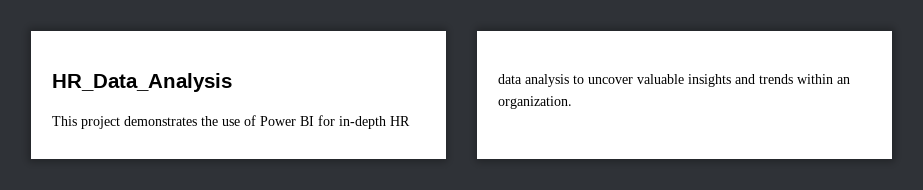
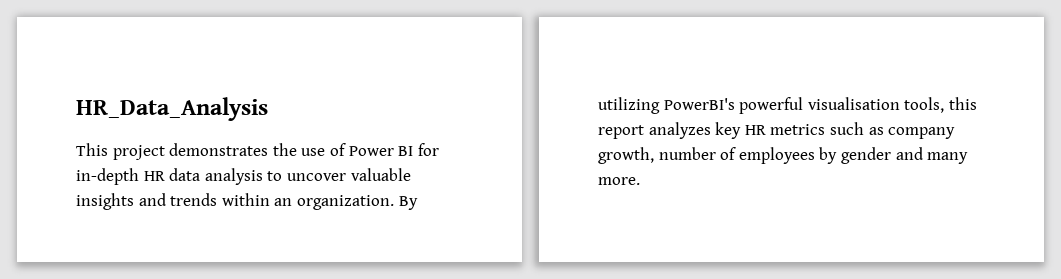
+ By utilizing PowerBI's powerful visualisation tools, this report analyzes key HR metrics such as company growth, number of employees by gender and many more.

